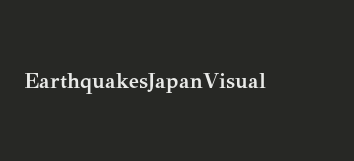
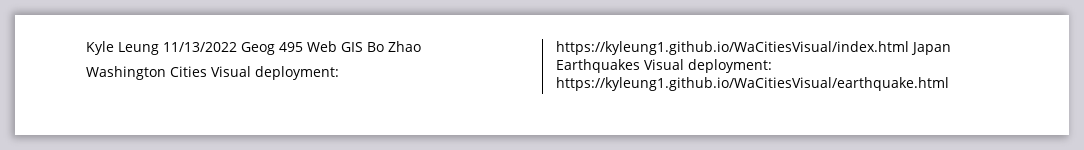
- EarthquakesJapanVisual
+ Kyle Leung 11/13/2022 Geog 495 Web GIS Bo Zhao
+ Washington Cities Visual deployment: https://kyleung1.github.io/WaCitiesVisual/index.html Japan Earthquakes Visual deployment: https://kyleung1.github.io/WaCitiesVisual/earthquake.html

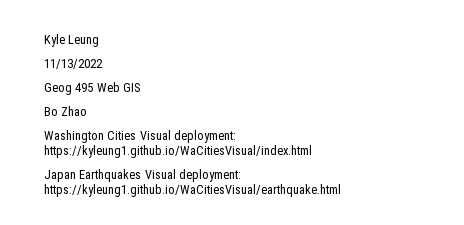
- Kyle Leung 11/13/2022 Geog 495 Web GIS Bo Zhao
+ Kyle Leung
+ 11/13/2022
+ Geog 495 Web GIS
+ Bo Zhao
- Washington Cities Visual deployment: https://kyleung1.github.io/WaCitiesVisual/index.html Japan Earthquakes Visual deployment: https://kyleung1.github.io/WaCitiesVisual/earthquake.html
+ Washington Cities Visual deployment: https://kyleung1.github.io/WaCitiesVisual/index.html
+ Japan Earthquakes Visual deployment: https://kyleung1.github.io/WaCitiesVisual/earthquake.html

